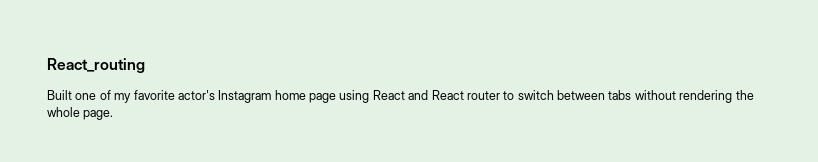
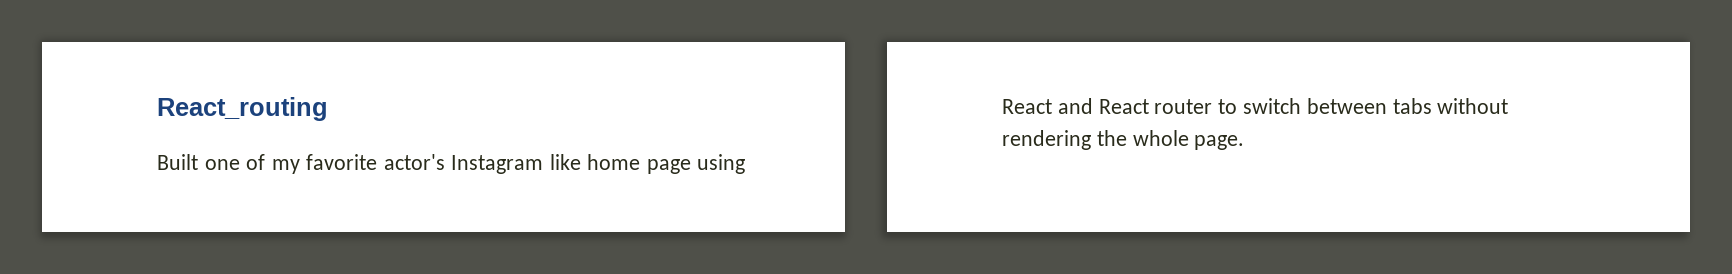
- Built one of my favorite actor's Instagram home page using React and React router to switch between tabs without rendering the whole page.
+ Built one of my favorite actor's Instagram like home page using React and React router to switch between tabs without rendering the whole page.

